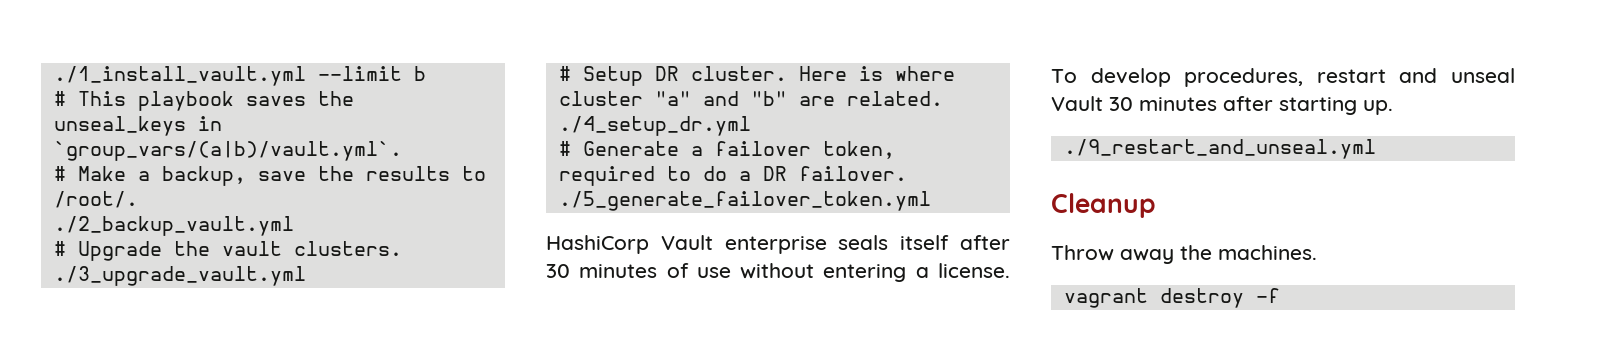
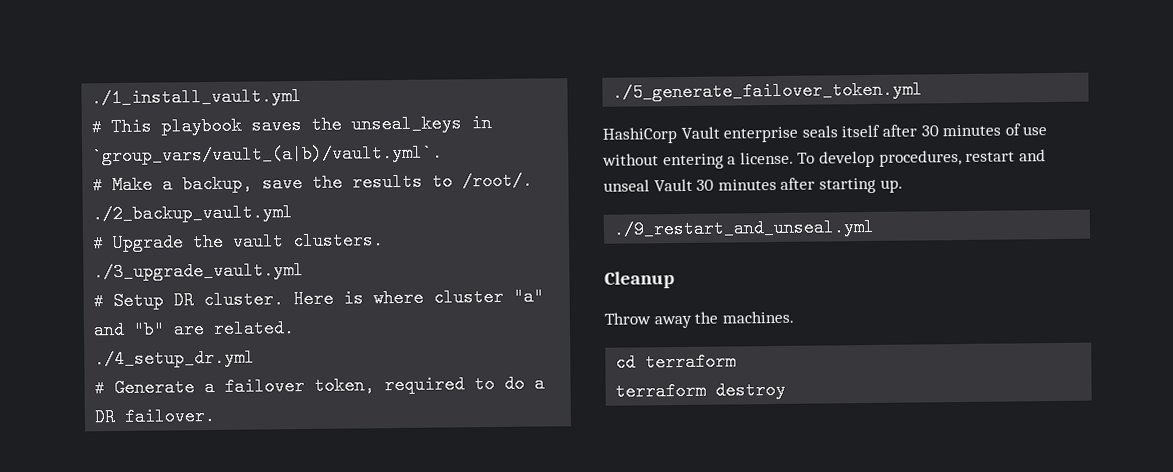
- ./1_install_vault.yml --limit b
+ ./1_install_vault.yml
- # This playbook saves the unseal_keys in `group_vars/(a|b)/vault.yml`.
+ # This playbook saves the unseal_keys in `group_vars/vault_(a|b)/vault.yml`.
- vagrant destroy -f
+ cd terraform
+ terraform destroy

